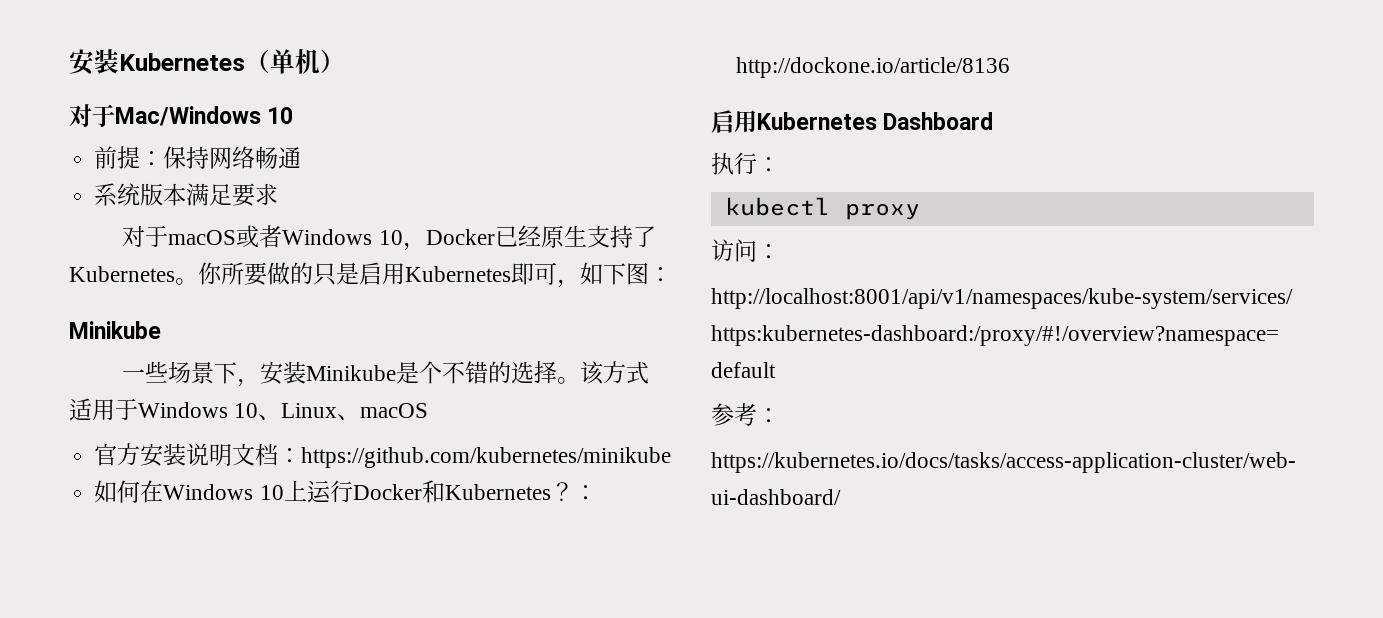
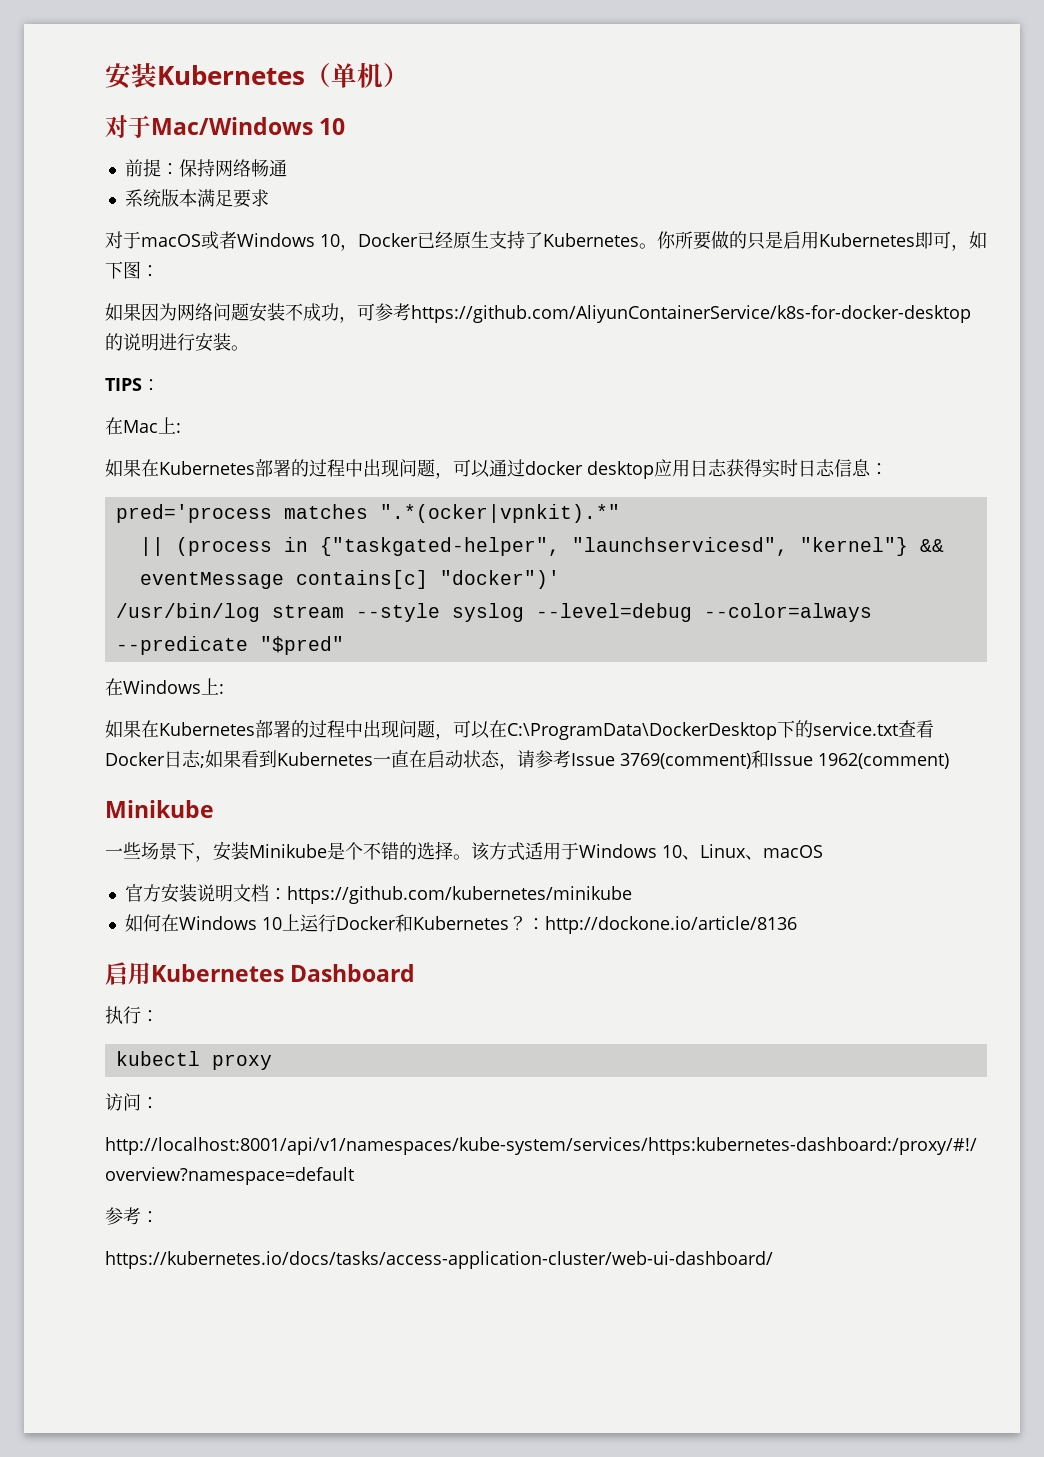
+ 如果因为网络问题安装不成功，可参考https://github.com/AliyunContainerService/k8s-for-docker-desktop的说明进行安装。
+ TIPS：
+ 在Mac上:
+ 如果在Kubernetes部署的过程中出现问题，可以通过docker desktop应用日志获得实时日志信息：
+ pred='process matches ".*(ocker|vpnkit).*"
+ || (process in {"taskgated-helper", "launchservicesd", "kernel"} && eventMessage contains[c] "docker")'
+ /usr/bin/log stream --style syslog --level=debug --color=always --predicate "$pred"
+ 在Windows上:
+ 如果在Kubernetes部署的过程中出现问题，可以在C:\ProgramData\DockerDesktop下的service.txt查看Docker日志;如果看到Kubernetes一直在启动状态，请参考Issue 3769(comment)和Issue 1962(comment)

